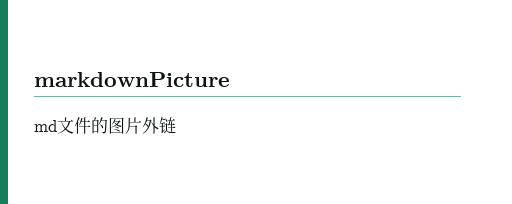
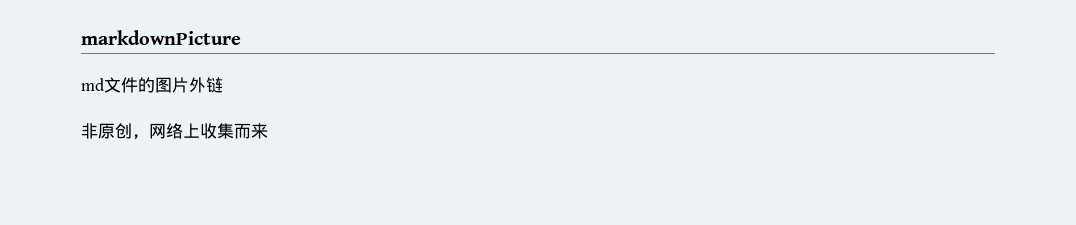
+ 非原创，网络上收集而来

